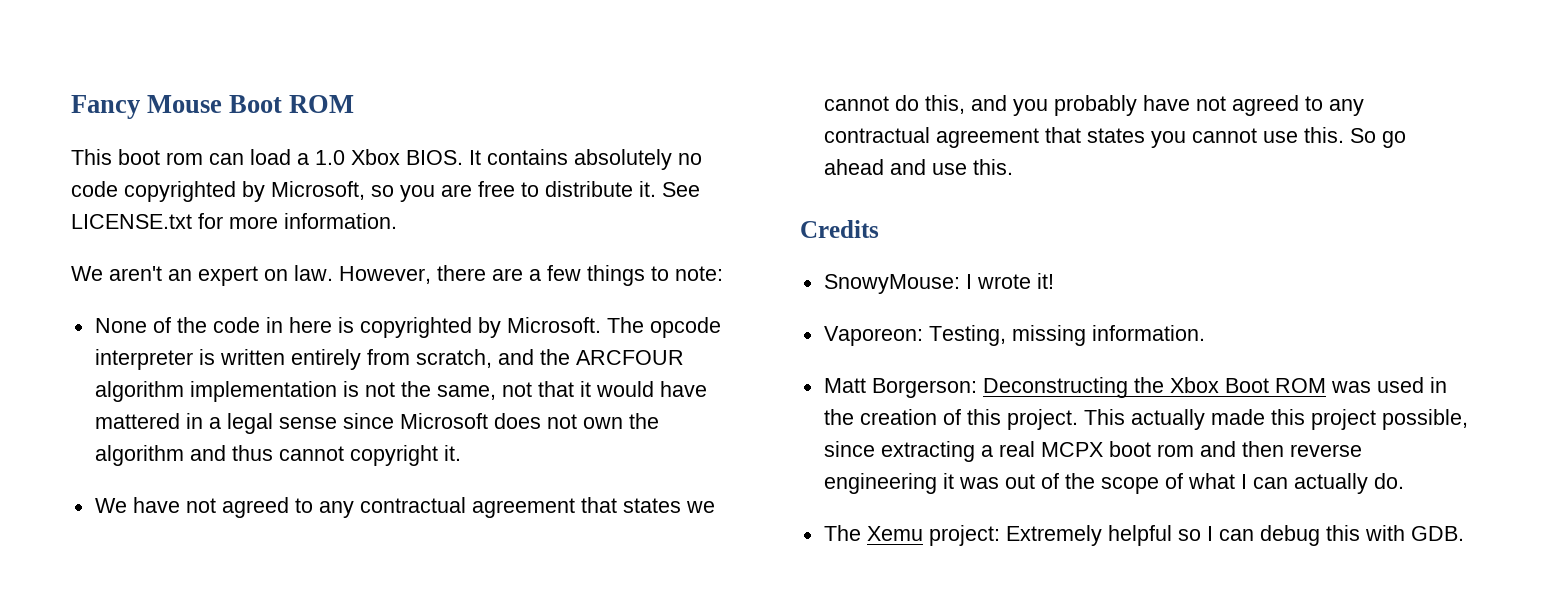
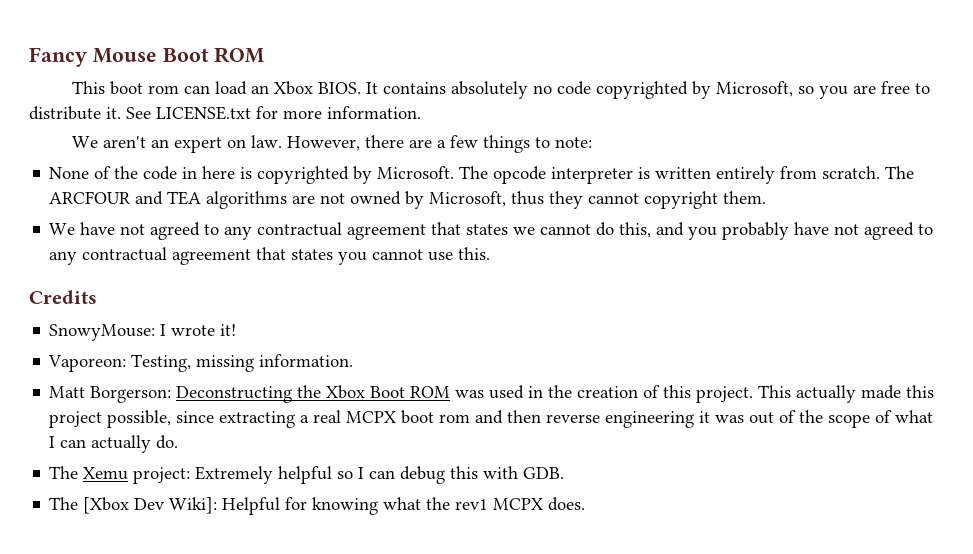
- This boot rom can load a 1.0 Xbox BIOS.
+ This boot rom can load an Xbox BIOS.
- The opcode interpreter is written entirely from scratch, and the ARCFOUR algorithm implementation is not the same, not that it would have mattered in a legal sense since Microsoft does not own the algorithm and thus cannot copyright it.
+ The opcode interpreter is written entirely from scratch. The ARCFOUR and TEA algorithms are not owned by Microsoft, thus they cannot copyright them.
- So go ahead and use this.
+ The [Xbox Dev Wiki]: Helpful for knowing what the rev1 MCPX does.

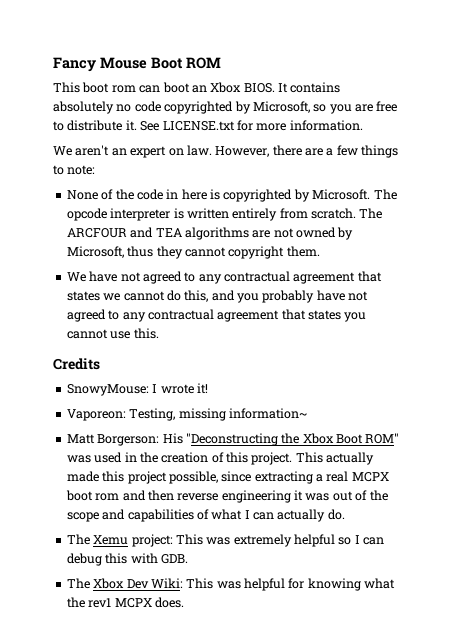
- This boot rom can load an Xbox BIOS.
+ This boot rom can boot an Xbox BIOS.
- Vaporeon: Testing, missing information.
+ Vaporeon: Testing, missing information~
- Matt Borgerson: Deconstructing the Xbox Boot ROM was used in the creation of this project.
+ Matt Borgerson: His "Deconstructing the Xbox Boot ROM" was used in the creation of this project.
- This actually made this project possible, since extracting a real MCPX boot rom and then reverse engineering it was out of the scope of what I can actually do.
+ This actually made this project possible, since extracting a real MCPX boot rom and then reverse engineering it was out of the scope and capabilities of what I can actually do.
- The Xemu project: Extremely helpful so I can debug this with GDB.
+ The Xemu project: This was extremely helpful so I can debug this with GDB.
- The [Xbox Dev Wiki]: Helpful for knowing what the rev1 MCPX does.
+ The Xbox Dev Wiki: This was helpful for knowing what the rev1 MCPX does.

